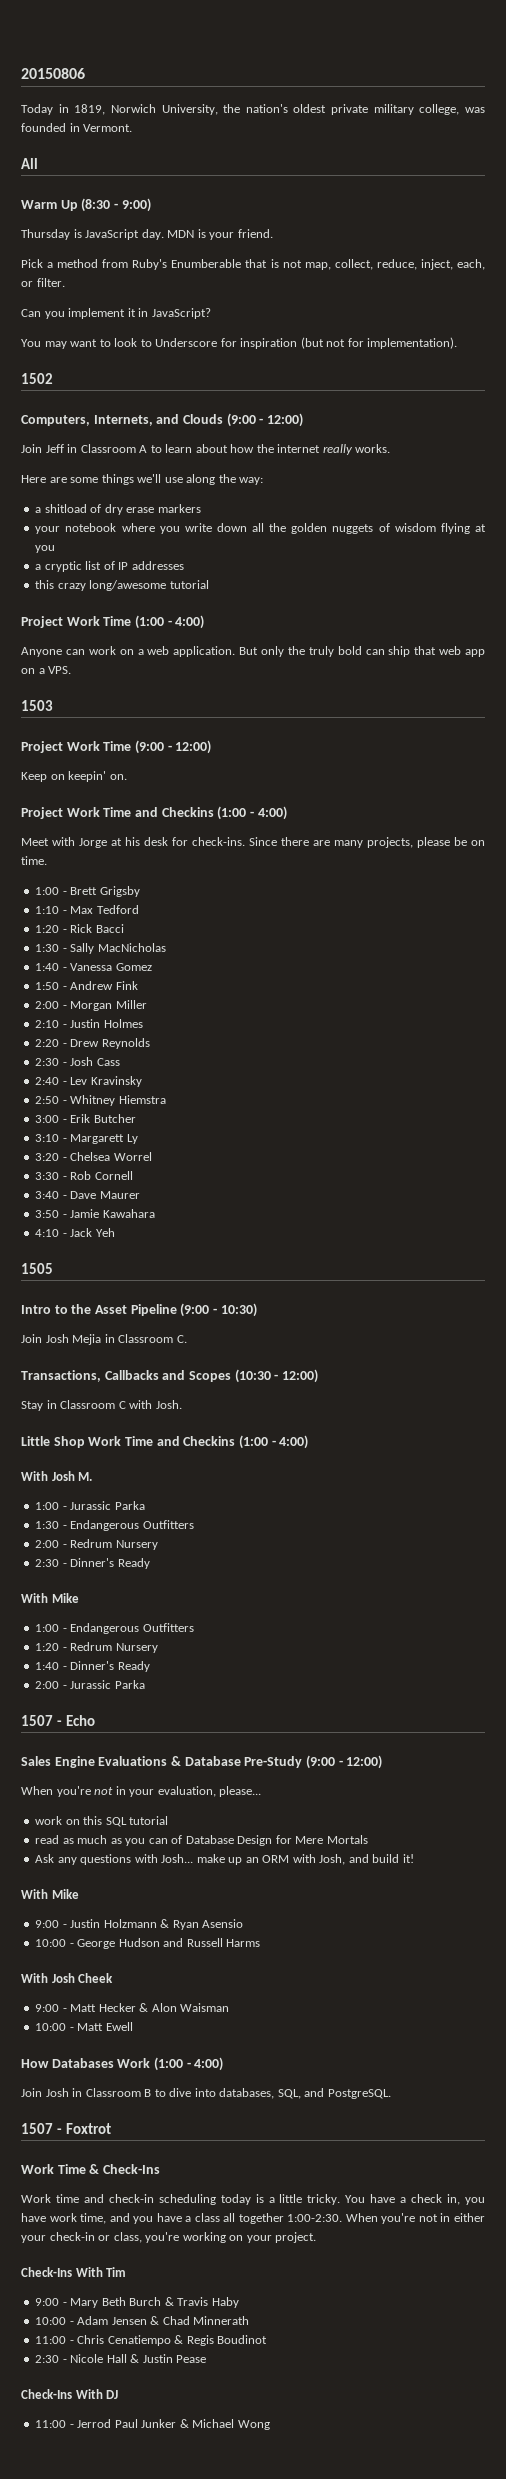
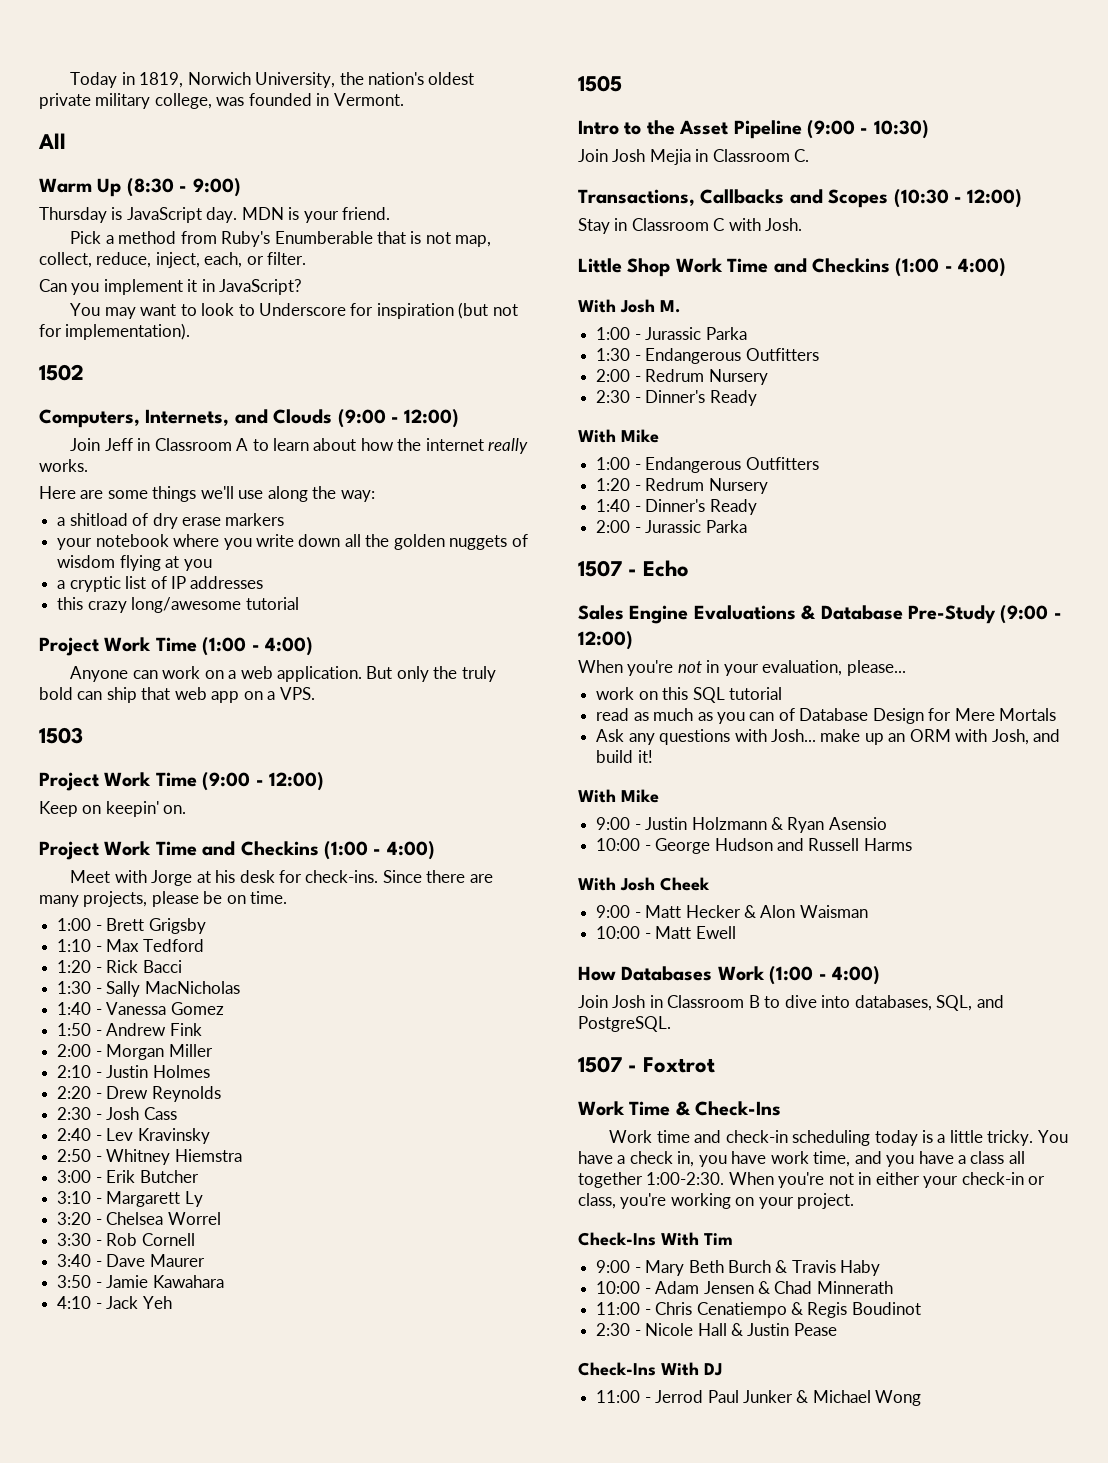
- 20150806

